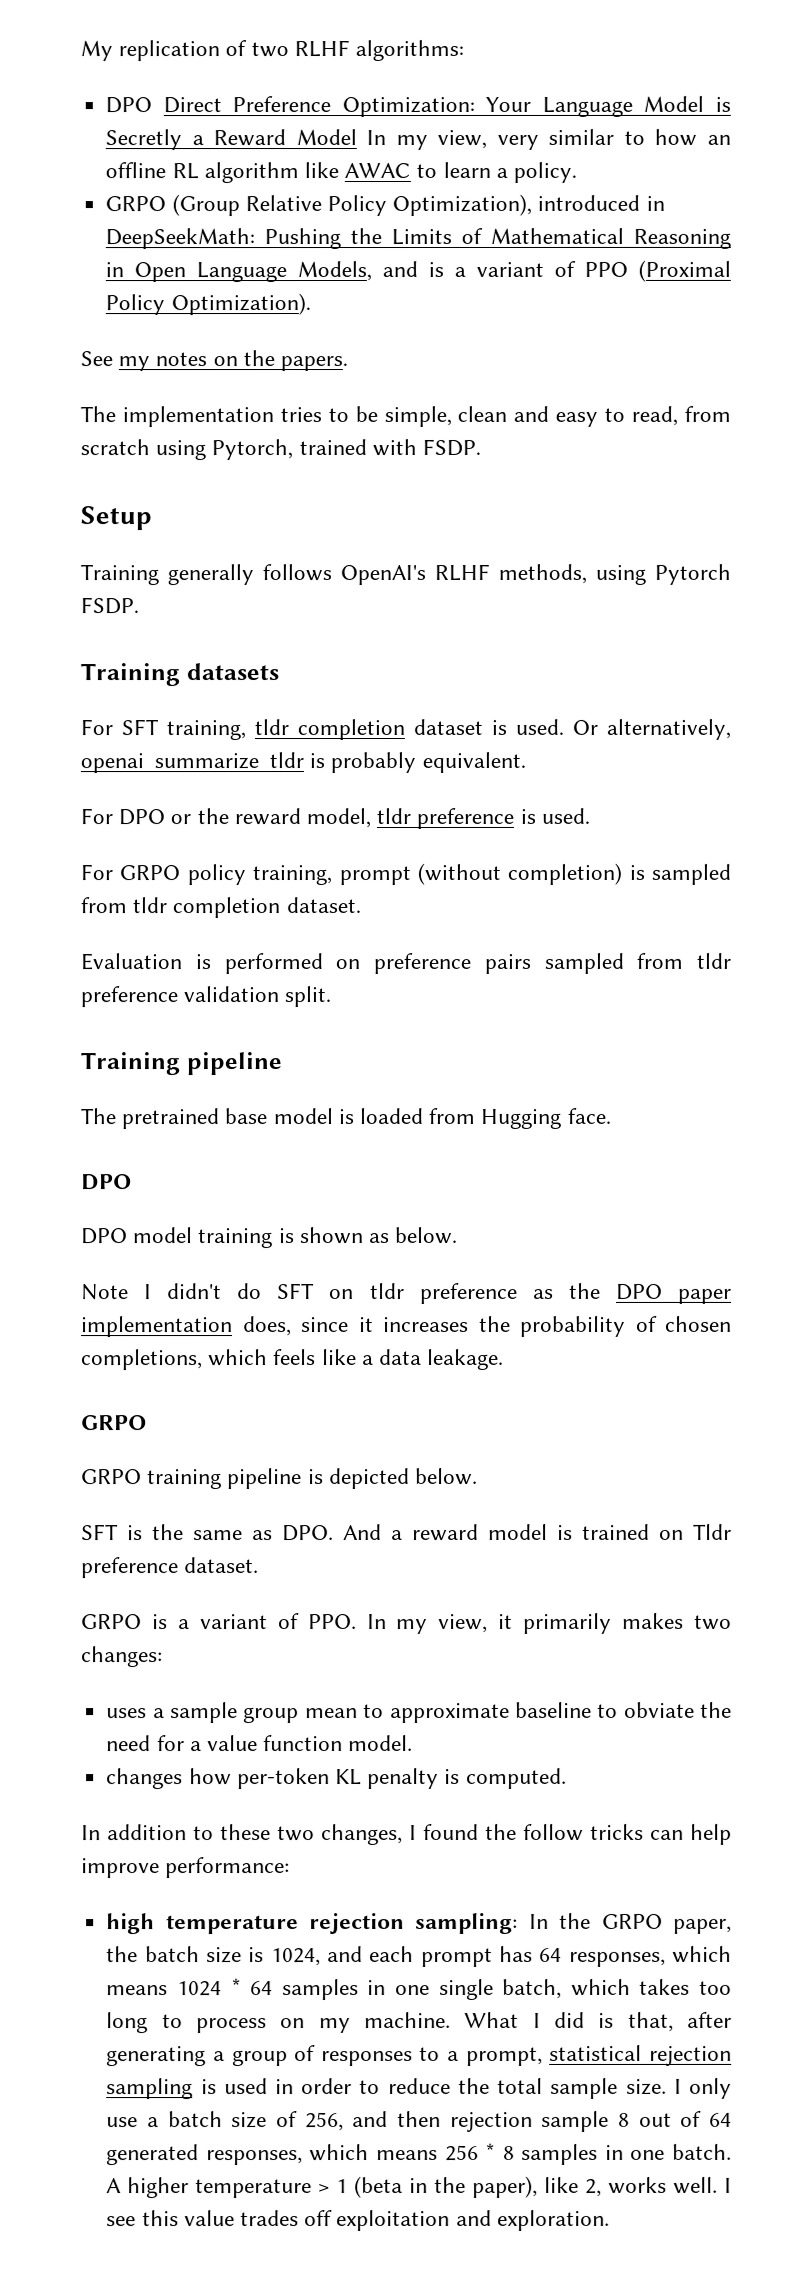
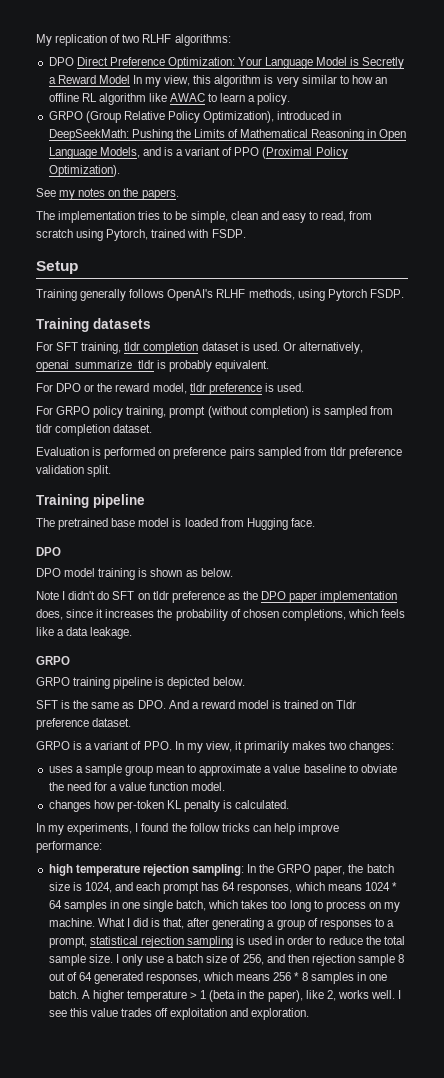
- DPO Direct Preference Optimization: Your Language Model is Secretly a Reward Model In my view, very similar to how an offline RL algorithm like AWAC to learn a policy.
+ DPO Direct Preference Optimization: Your Language Model is Secretly a Reward Model In my view, this algorithm is very similar to how an offline RL algorithm like AWAC to learn a policy.
- uses a sample group mean to approximate baseline to obviate the need for a value function model.
+ uses a sample group mean to approximate a value baseline to obviate the need for a value function model.
- changes how per-token KL penalty is computed.
- In addition to these two changes, I found the follow tricks can help improve performance:
+ changes how per-token KL penalty is calculated.
+ In my experiments, I found the follow tricks can help improve performance:

